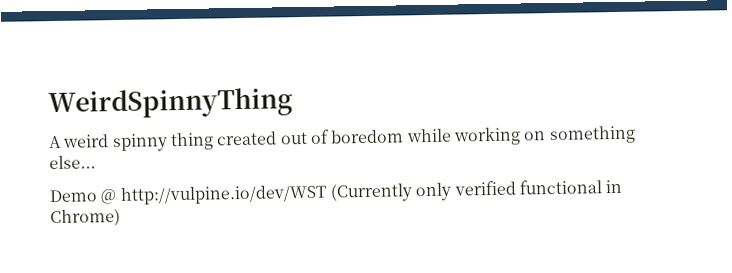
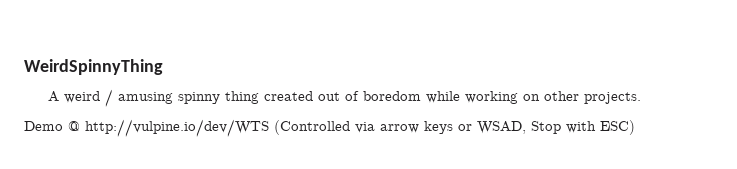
- A weird spinny thing created out of boredom while working on something else...
+ A weird / amusing spinny thing created out of boredom while working on other projects.
- Demo @ http://vulpine.io/dev/WST (Currently only verified functional in Chrome)
+ Demo @ http://vulpine.io/dev/WTS (Controlled via arrow keys or WSAD, Stop with ESC)

